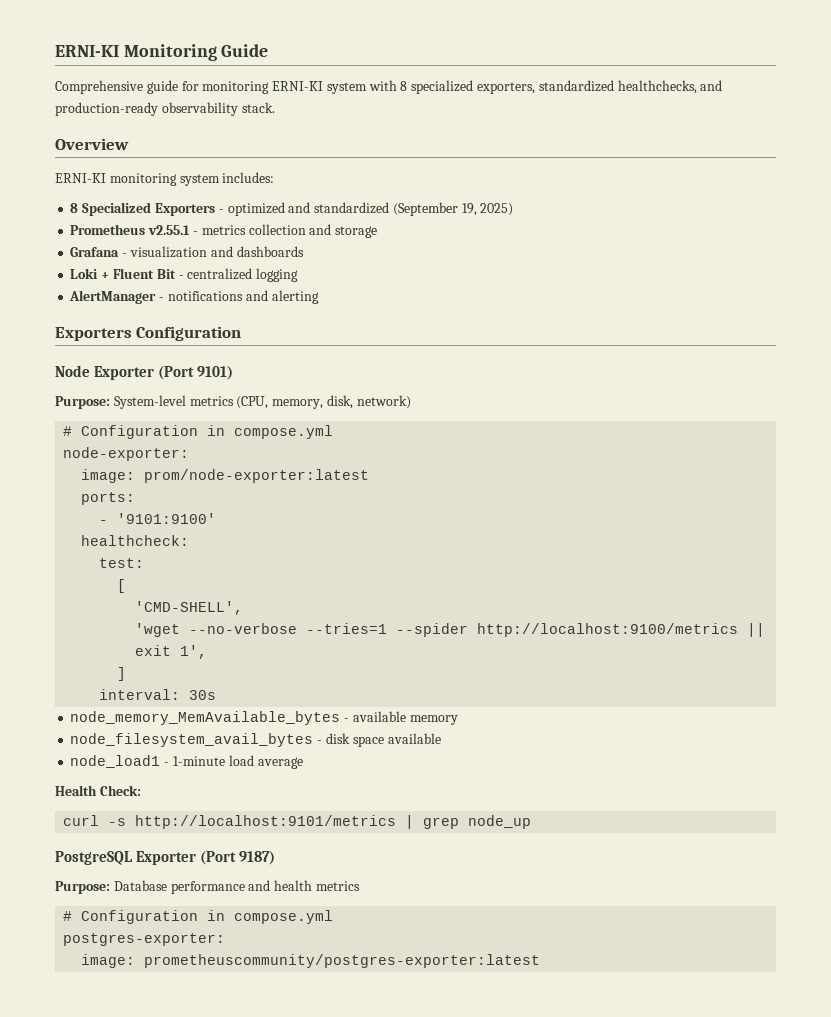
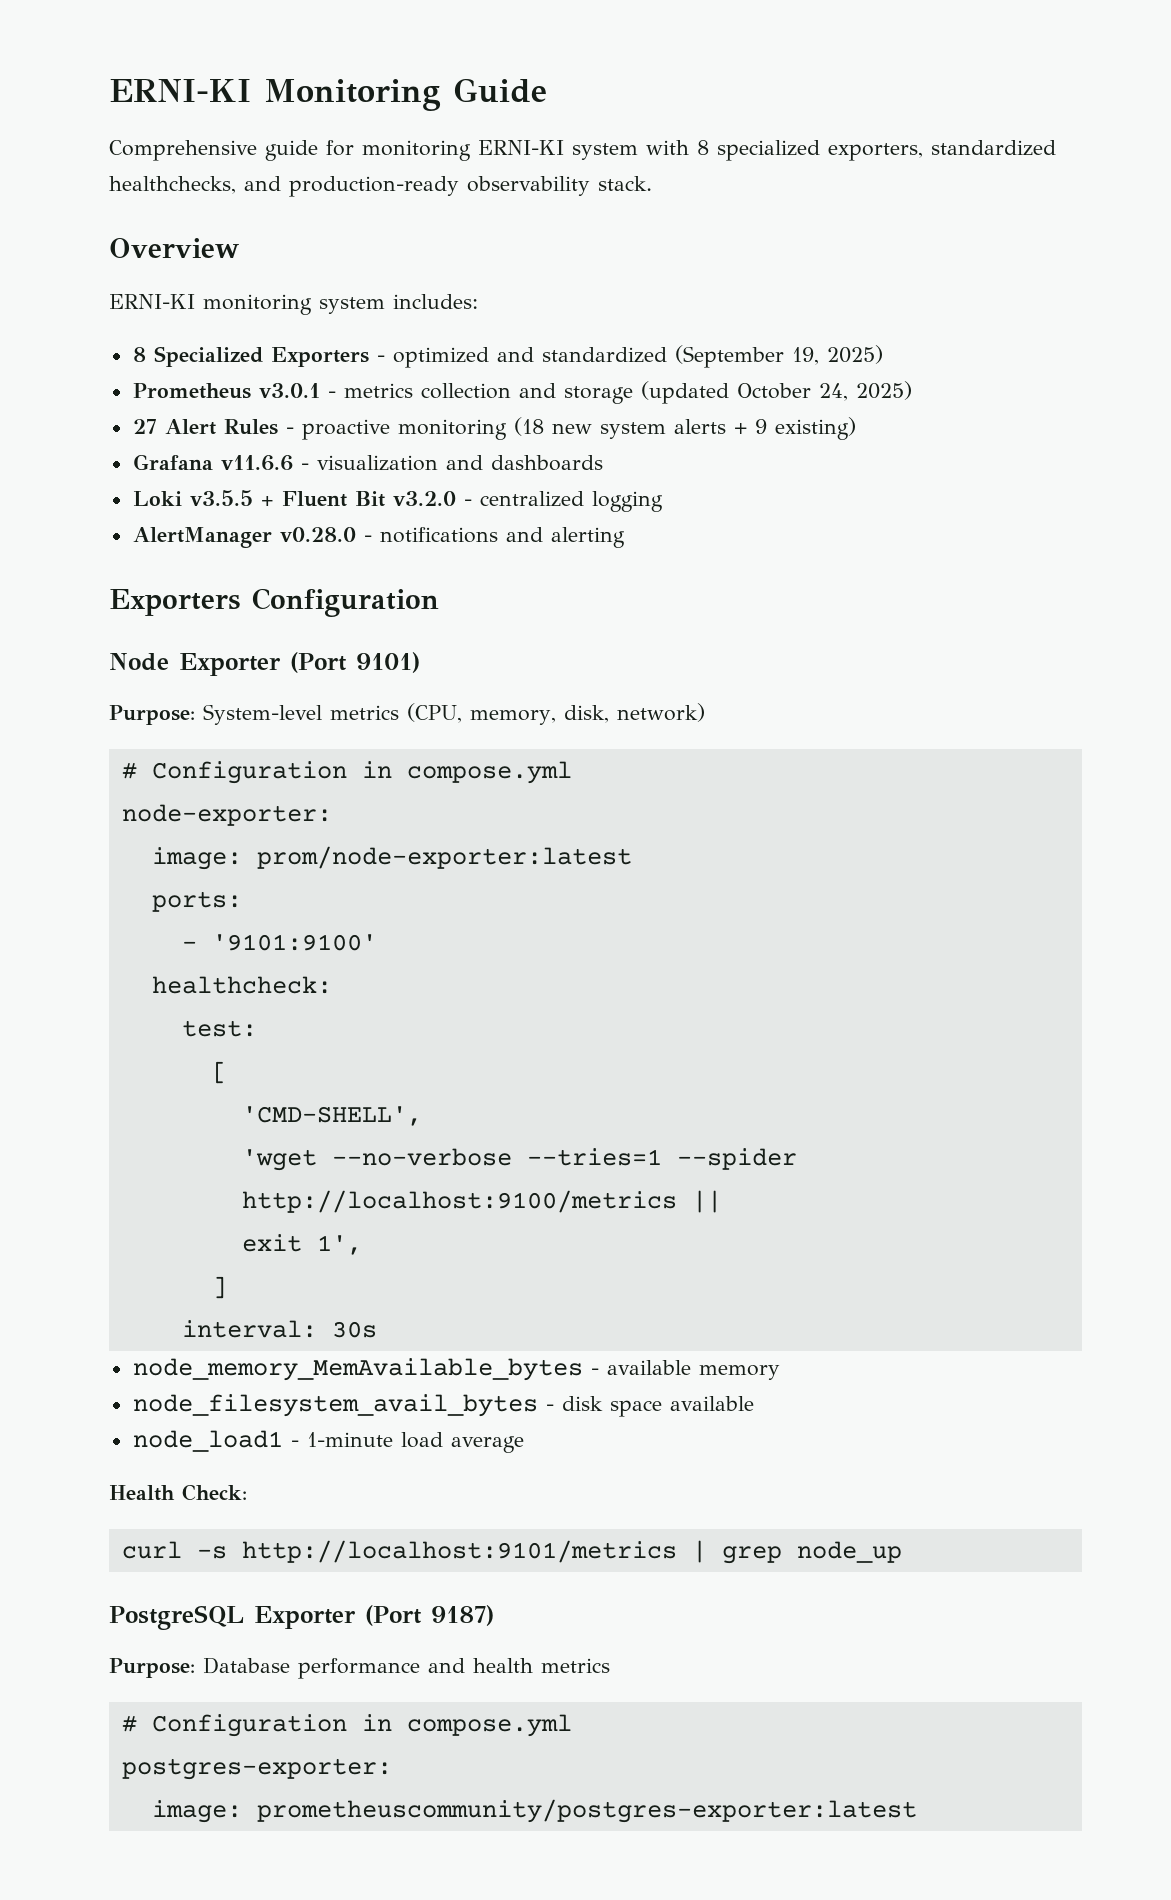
- Prometheus v2.55.1 - metrics collection and storage
+ Prometheus v3.0.1 - metrics collection and storage (updated October 24, 2025)
+ 27 Alert Rules - proactive monitoring (18 new system alerts + 9 existing)
- Grafana - visualization and dashboards
+ Grafana v11.6.6 - visualization and dashboards
- Loki + Fluent Bit - centralized logging
+ Loki v3.5.5 + Fluent Bit v3.2.0 - centralized logging
- AlertManager - notifications and alerting
+ AlertManager v0.28.0 - notifications and alerting

